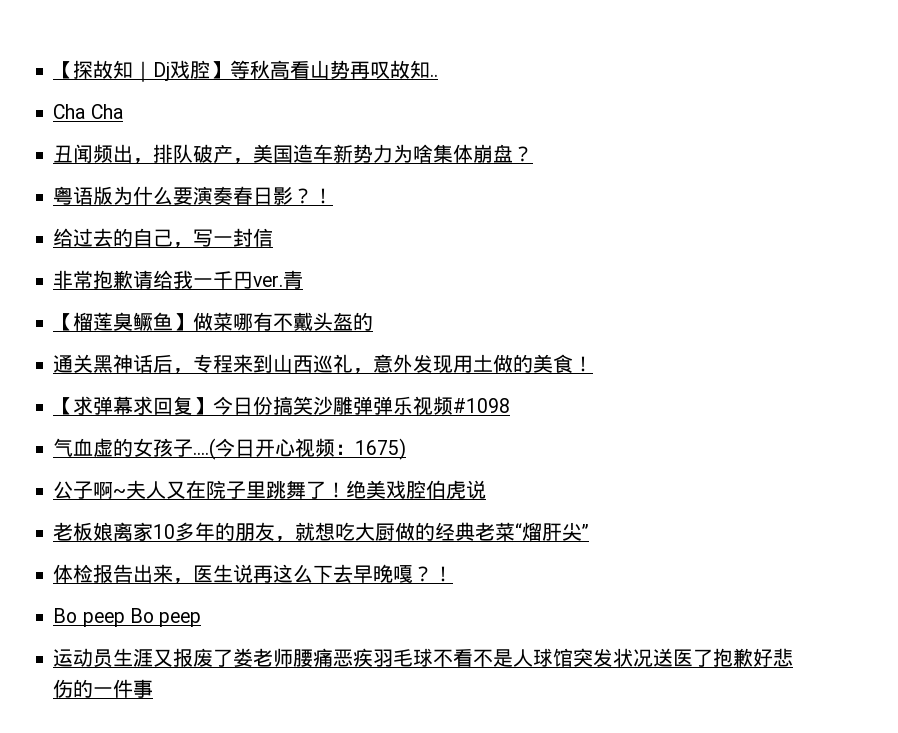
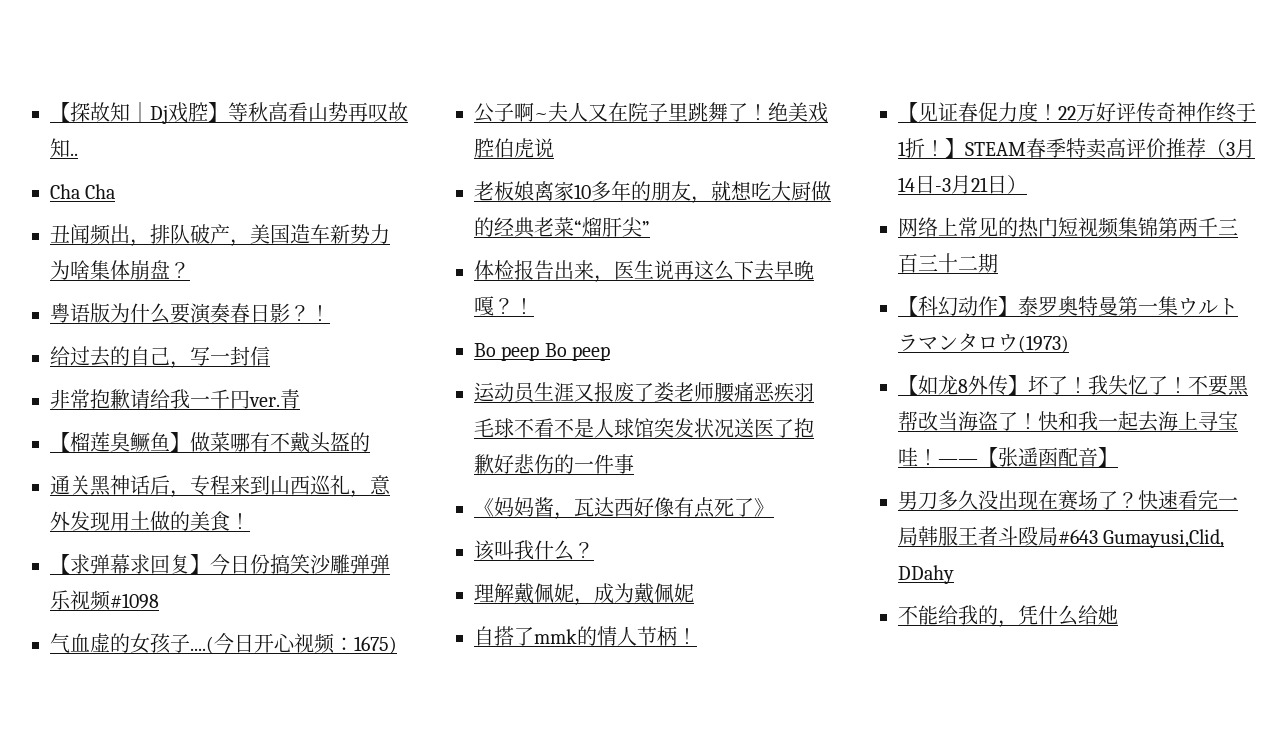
+ 《妈妈酱，瓦达西好像有点死了》
+ 该叫我什么？
+ 理解戴佩妮，成为戴佩妮
+ 自搭了mmk的情人节柄！
+ 【见证春促力度！22万好评传奇神作终于1折！】STEAM春季特卖高评价推荐（3月14日-3月21日）
+ 网络上常见的热门短视频集锦第两千三百三十二期
+ 【科幻动作】泰罗奥特曼第一集ウルトラマンタロウ(1973)
+ 【如龙8外传】坏了！我失忆了！不要黑帮改当海盗了！快和我一起去海上寻宝哇！——【张遥函配音】
+ 男刀多久没出现在赛场了？快速看完一局韩服王者斗殴局#643 Gumayusi,Clid, DDahy
+ 不能给我的，凭什么给她

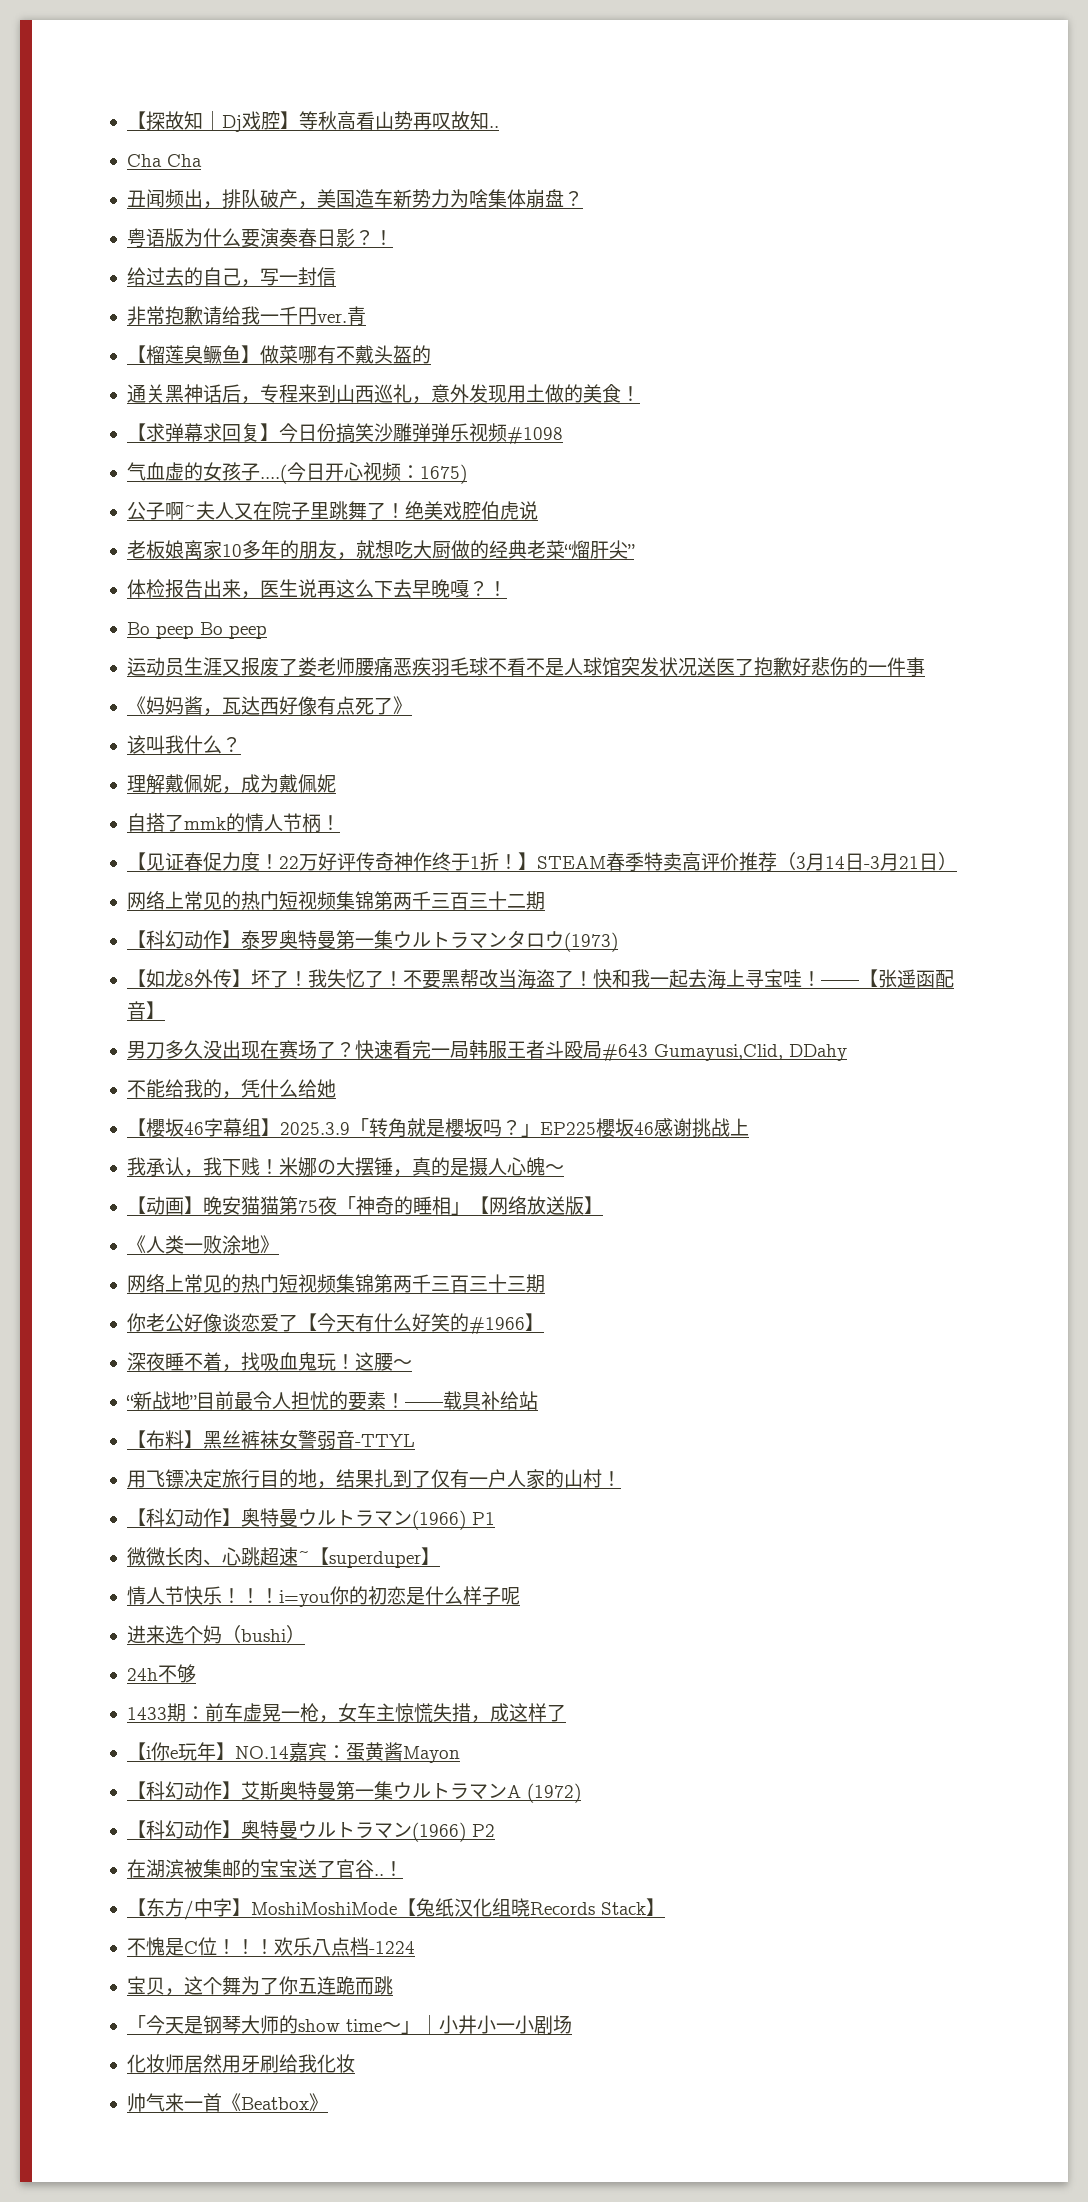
+ 【櫻坂46字幕组】2025.3.9「转角就是櫻坂吗？」EP225櫻坂46感谢挑战上
+ 我承认，我下贱！米娜の大摆锤，真的是摄人心魄～
+ 【动画】晚安猫猫第75夜「神奇的睡相」【网络放送版】
+ 《人类一败涂地》
+ 网络上常见的热门短视频集锦第两千三百三十三期
+ 你老公好像谈恋爱了【今天有什么好笑的#1966】
+ 深夜睡不着，找吸血鬼玩！这腰～
+ “新战地”目前最令人担忧的要素！——载具补给站
+ 【布料】黑丝裤袜女警弱音-TTYL
+ 用飞镖决定旅行目的地，结果扎到了仅有一户人家的山村！
+ 【科幻动作】奥特曼ウルトラマン(1966) P1
+ 微微长肉、心跳超速~【superduper】
+ 情人节快乐！！！i=you你的初恋是什么样子呢
+ 进来选个妈（bushi）
+ 24h不够
+ 1433期：前车虚晃一枪，女车主惊慌失措，成这样了
+ 【i你e玩年】NO.14嘉宾：蛋黄酱Mayon
+ 【科幻动作】艾斯奥特曼第一集ウルトラマンA (1972)
+ 【科幻动作】奥特曼ウルトラマン(1966) P2
+ 在湖滨被集邮的宝宝送了官谷..！
+ 【东方/中字】MoshiMoshiMode【兔纸汉化组晓Records Stack】
+ 不愧是C位！！！欢乐八点档-1224
+ 宝贝，这个舞为了你五连跪而跳
+ 「今天是钢琴大师的show time～」｜小井小一小剧场
+ 化妆师居然用牙刷给我化妆
+ 帅气来一首《Beatbox》

